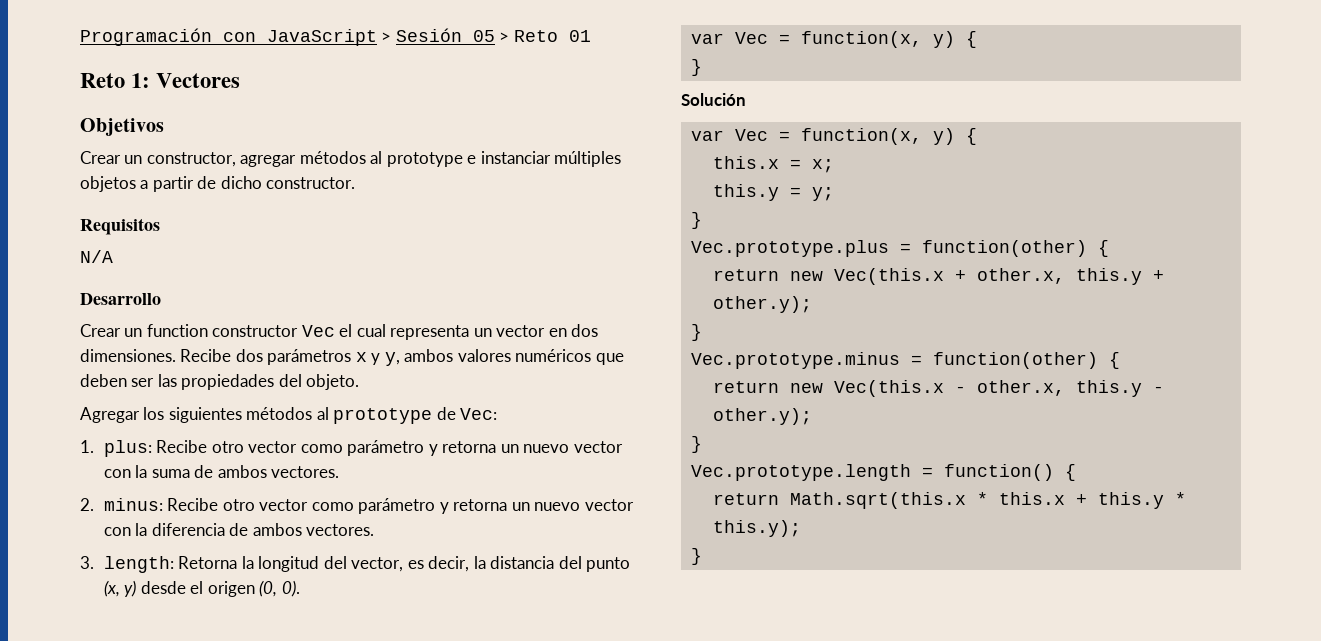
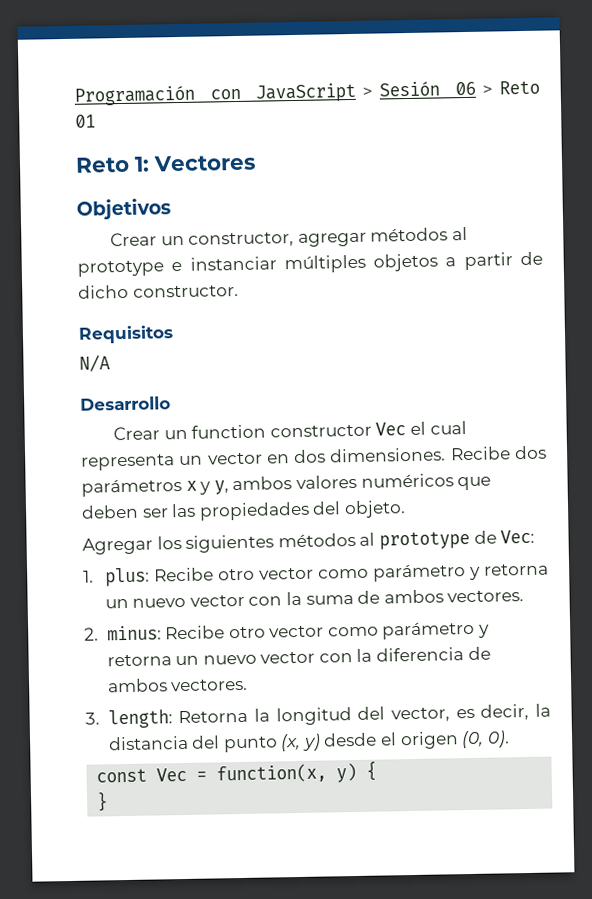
- Programación con JavaScript > Sesión 05 > Reto 01
+ Programación con JavaScript > Sesión 06 > Reto 01
  3. length: Retorna la longitud del vector, es decir, la distancia del punto (x, y) desde el origen (0, 0).
- var Vec = function(x, y) {
+ const Vec = function(x, y) {
- Solución
- var Vec = function(x, y) {
- this.x = x;
- this.y = y;
- }
- Vec.prototype.plus = function(other) {
- return new Vec(this.x + other.x, this.y + other.y);
- }
- Vec.prototype.minus = function(other) {
- return new Vec(this.x - other.x, this.y - other.y);
- }
- Vec.prototype.length = function() {
- return Math.sqrt(this.x * this.x + this.y * this.y);
- }

